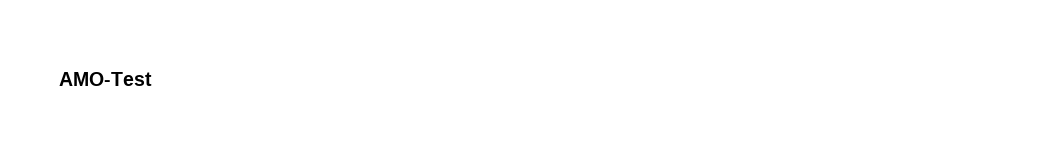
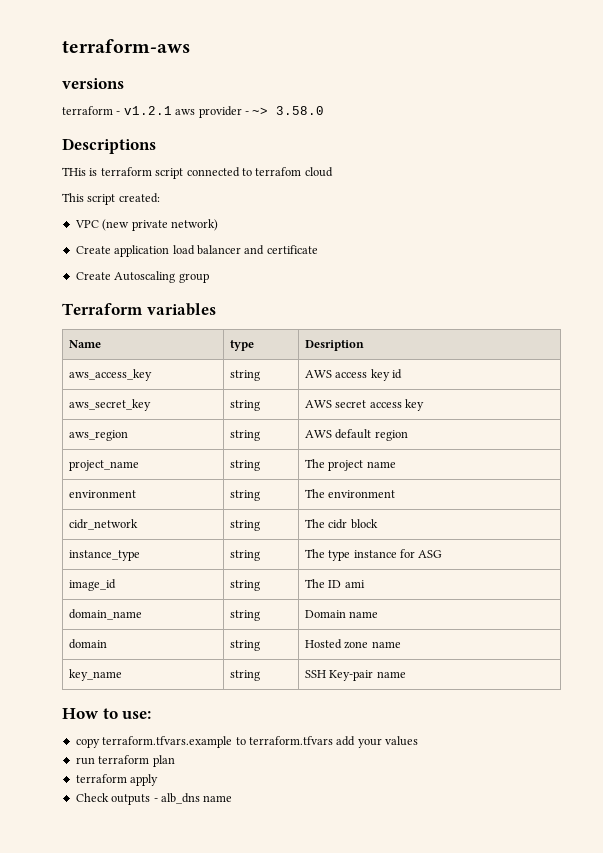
- AMO-Test
+ terraform-aws
+ versions
+ terraform - v1.2.1 aws provider - ~> 3.58.0
+ Descriptions
+ THis is terraform script connected to terrafom cloud
+ This script created:
+ VPC (new private network)
+ Create application load balancer and certificate
+ Create Autoscaling group
+ Terraform variables
+ Name | type | Desription
+ aws_access_key | string | AWS access key id
+ aws_secret_key | string | AWS secret access key
+ aws_region | string | AWS default region
+ project_name | string | The project name
+ environment | string | The environment
+ cidr_network | string | The cidr block
+ instance_type | string | The type instance for ASG
+ image_id | string | The ID ami
+ domain_name | string | Domain name
+ domain | string | Hosted zone name
+ key_name | string | SSH Key-pair name
+ How to use:
+ сopy terraform.tfvars.example to terraform.tfvars add your values
+ run terraform plan
+ terraform apply
+ Check outputs - alb_dns name

